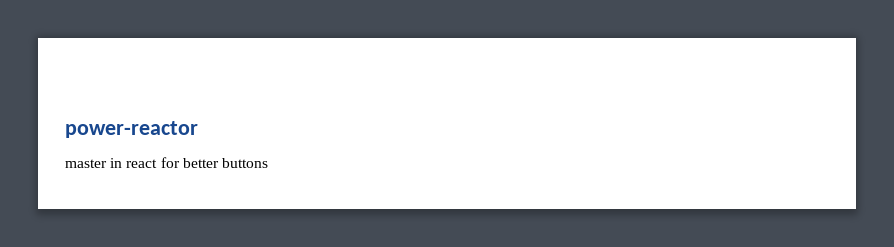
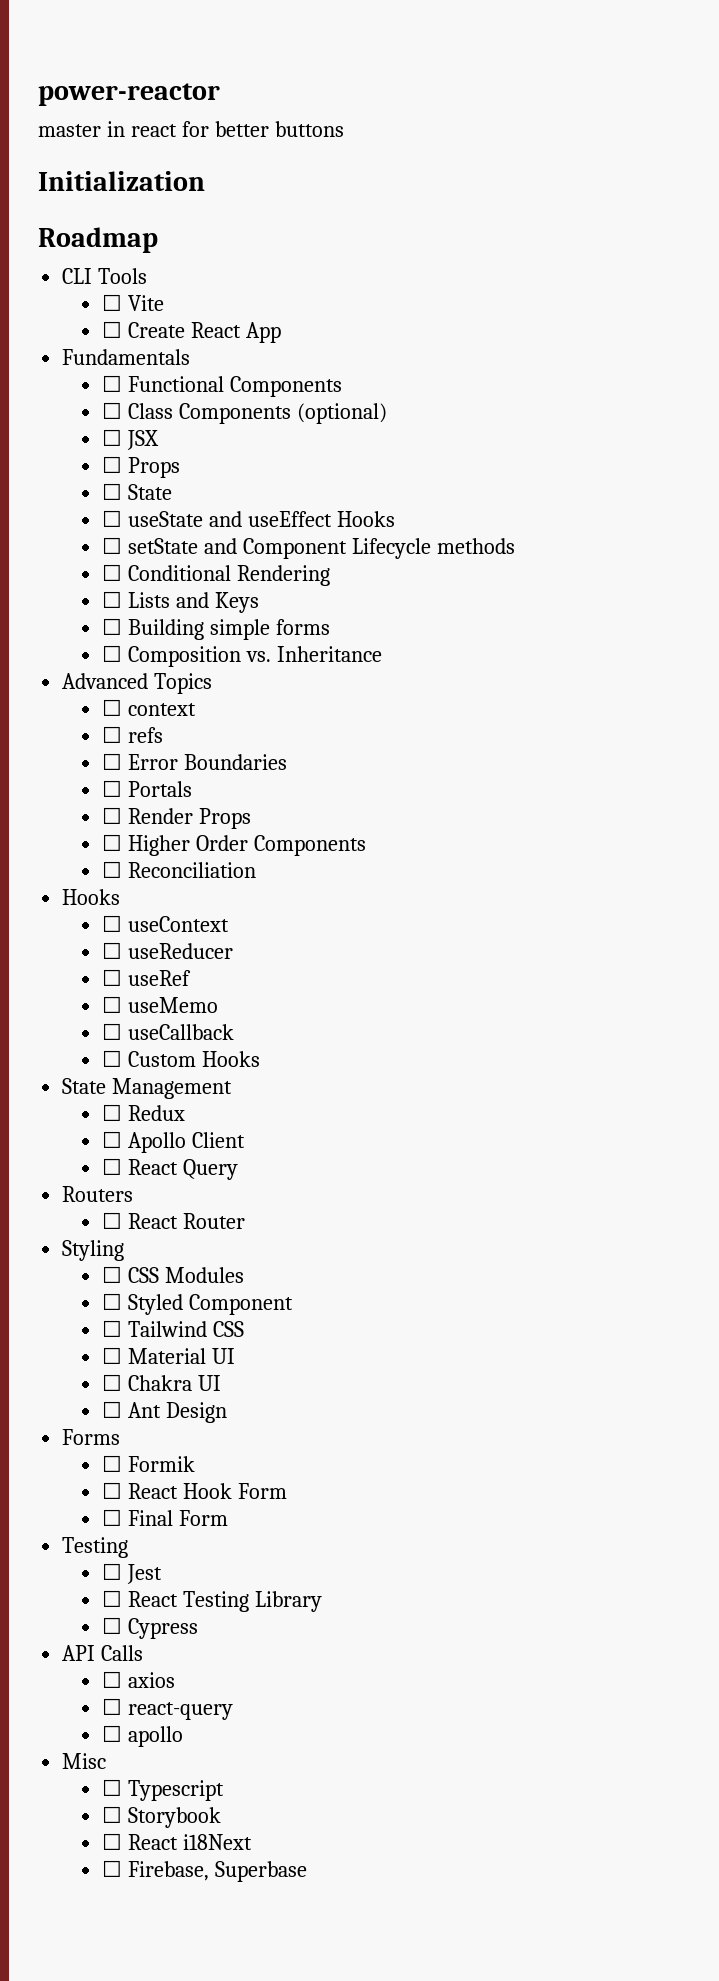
+ Initialization
+ Roadmap
+ CLI Tools
+ ☐ Vite
+ ☐ Create React App
+ Fundamentals
+ ☐ Functional Components
+ ☐ Class Components (optional)
+ ☐ JSX
+ ☐ Props
+ ☐ State
+ ☐ useState and useEffect Hooks
+ ☐ setState and Component Lifecycle methods
+ ☐ Conditional Rendering
+ ☐ Lists and Keys
+ ☐ Building simple forms
+ ☐ Composition vs. Inheritance
+ Advanced Topics
+ ☐ context
+ ☐ refs
+ ☐ Error Boundaries
+ ☐ Portals
+ ☐ Render Props
+ ☐ Higher Order Components
+ ☐ Reconciliation
+ Hooks
+ ☐ useContext
+ ☐ useReducer
+ ☐ useRef
+ ☐ useMemo
+ ☐ useCallback
+ ☐ Custom Hooks
+ State Management
+ ☐ Redux
+ ☐ Apollo Client
+ ☐ React Query
+ Routers
+ ☐ React Router
+ Styling
+ ☐ CSS Modules
+ ☐ Styled Component
+ ☐ Tailwind CSS
+ ☐ Material UI
+ ☐ Chakra UI
+ ☐ Ant Design
+ Forms
+ ☐ Formik
+ ☐ React Hook Form
+ ☐ Final Form
+ Testing
+ ☐ Jest
+ ☐ React Testing Library
+ ☐ Cypress
+ API Calls
+ ☐ axios
+ ☐ react-query
+ ☐ apollo
+ Misc
+ ☐ Typescript
+ ☐ Storybook
+ ☐ React i18Next
+ ☐ Firebase, Superbase

